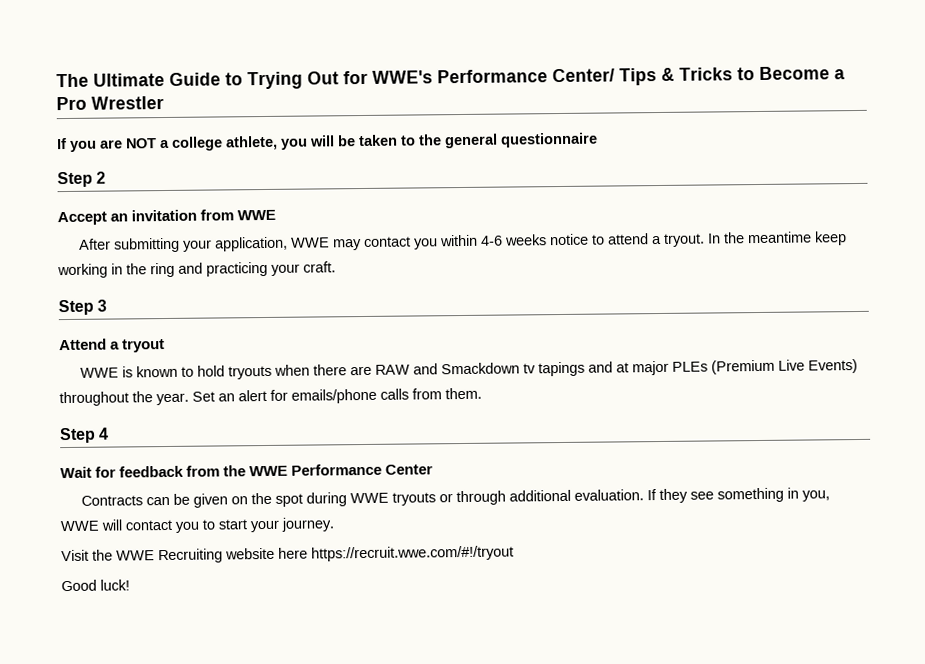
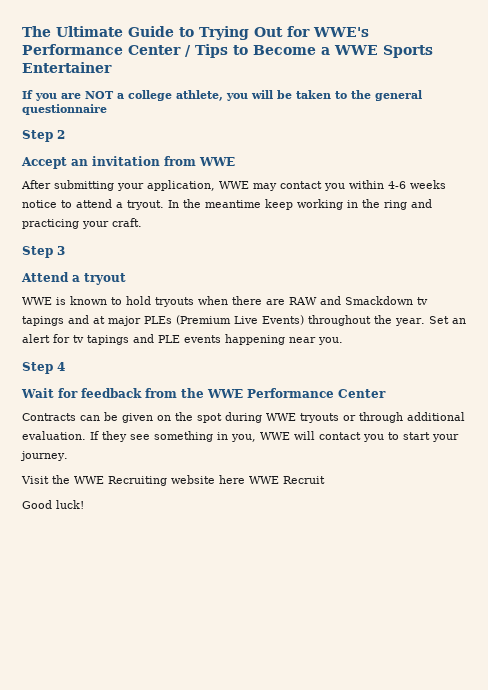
- The Ultimate Guide to Trying Out for WWE's Performance Center/ Tips & Tricks to Become a Pro Wrestler
+ The Ultimate Guide to Trying Out for WWE's Performance Center / Tips to Become a WWE Sports Entertainer
- Set an alert for emails/phone calls from them.
+ Set an alert for tv tapings and PLE events happening near you.
- Visit the WWE Recruiting website here https://recruit.wwe.com/#!/tryout
+ Visit the WWE Recruiting website here WWE Recruit

